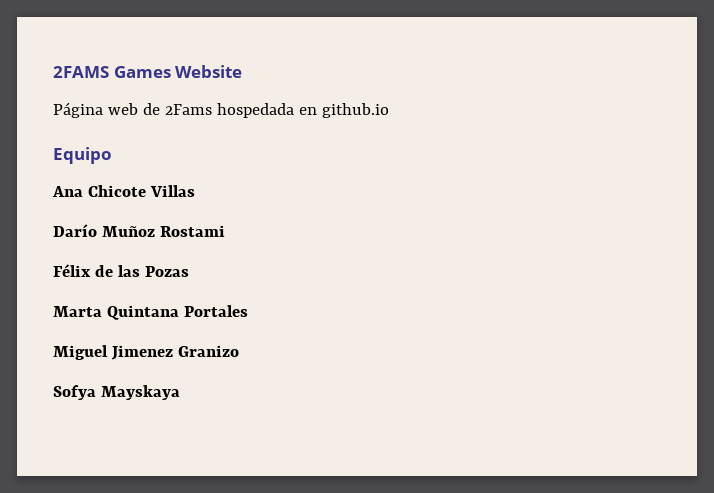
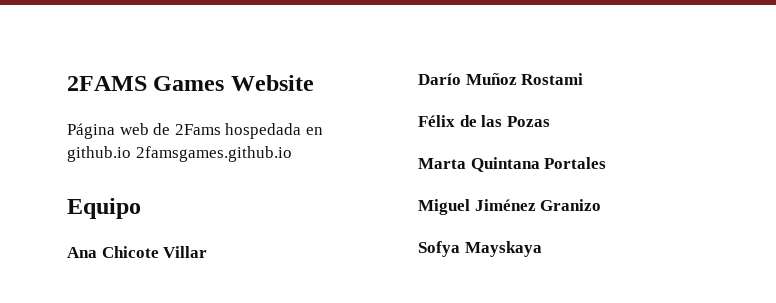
- Página web de 2Fams hospedada en github.io
+ Página web de 2Fams hospedada en github.io 2famsgames.github.io
- Ana Chicote Villas
+ Ana Chicote Villar
- Miguel Jimenez Granizo
+ Miguel Jiménez Granizo

